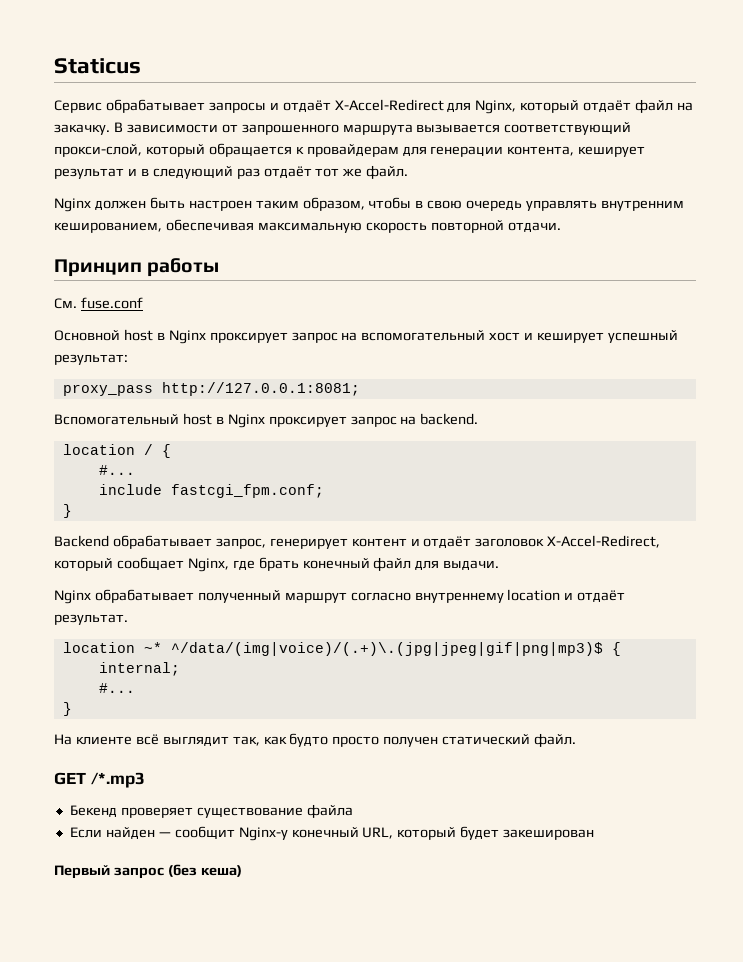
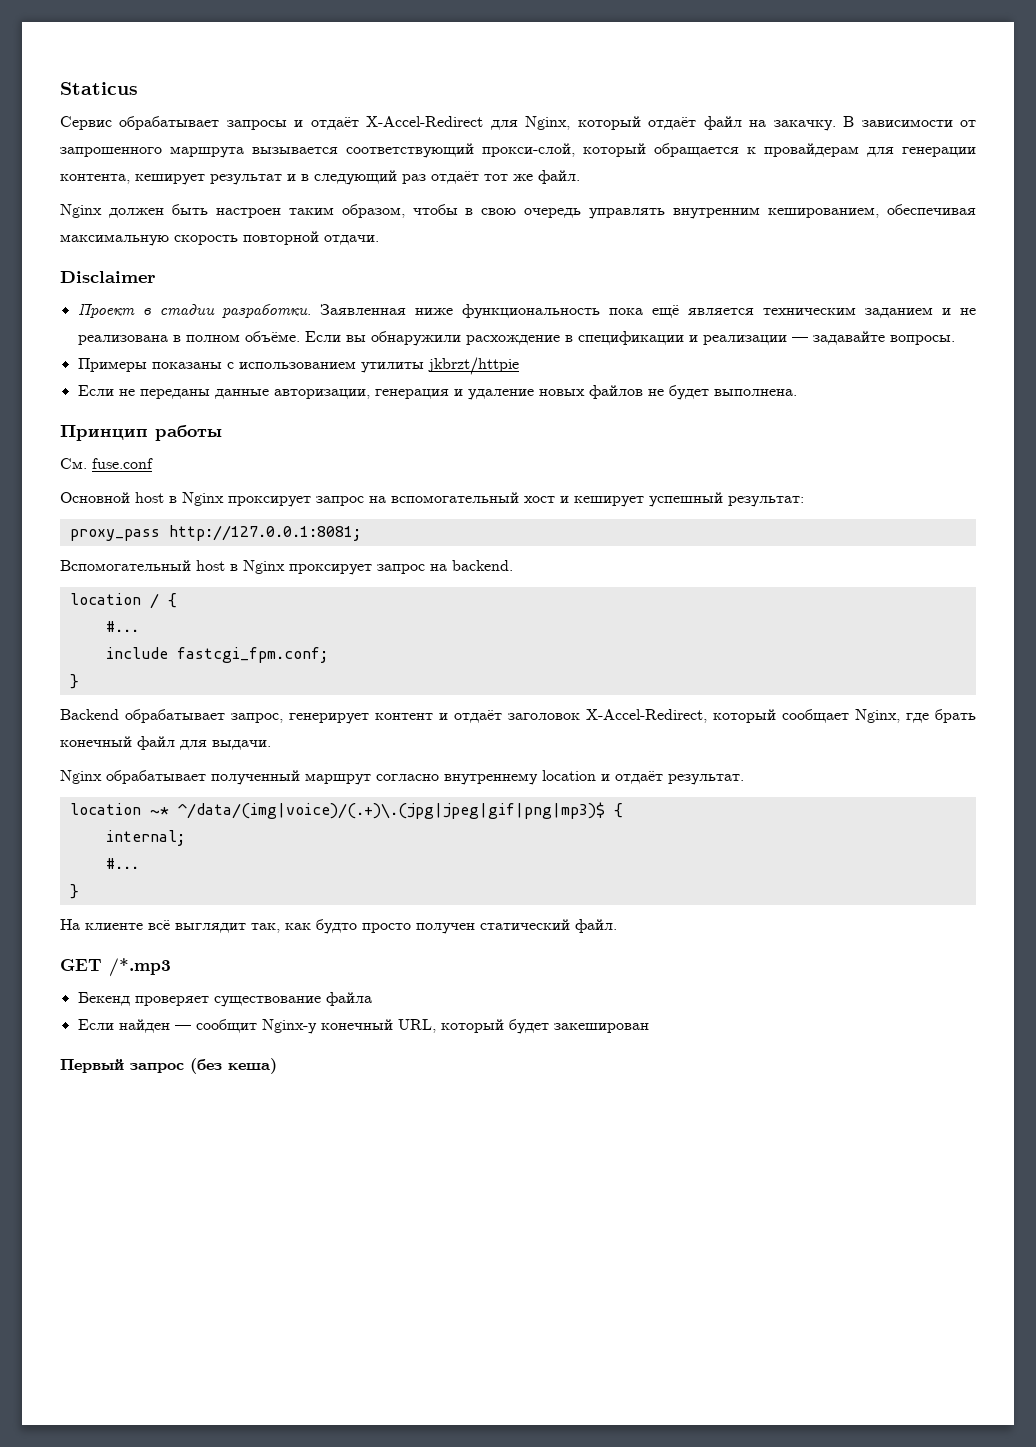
+ Disclaimer
+ Проект в стадии разработки. Заявленная ниже функциональность пока ещё является техническим заданием и не реализована в полном объёме. Если вы обнаружили расхождение в спецификации и реализации — задавайте вопросы.
+ Примеры показаны с использованием утилиты jkbrzt/httpie
+ Если не переданы данные авторизации, генерация и удаление новых файлов не будет выполнена.

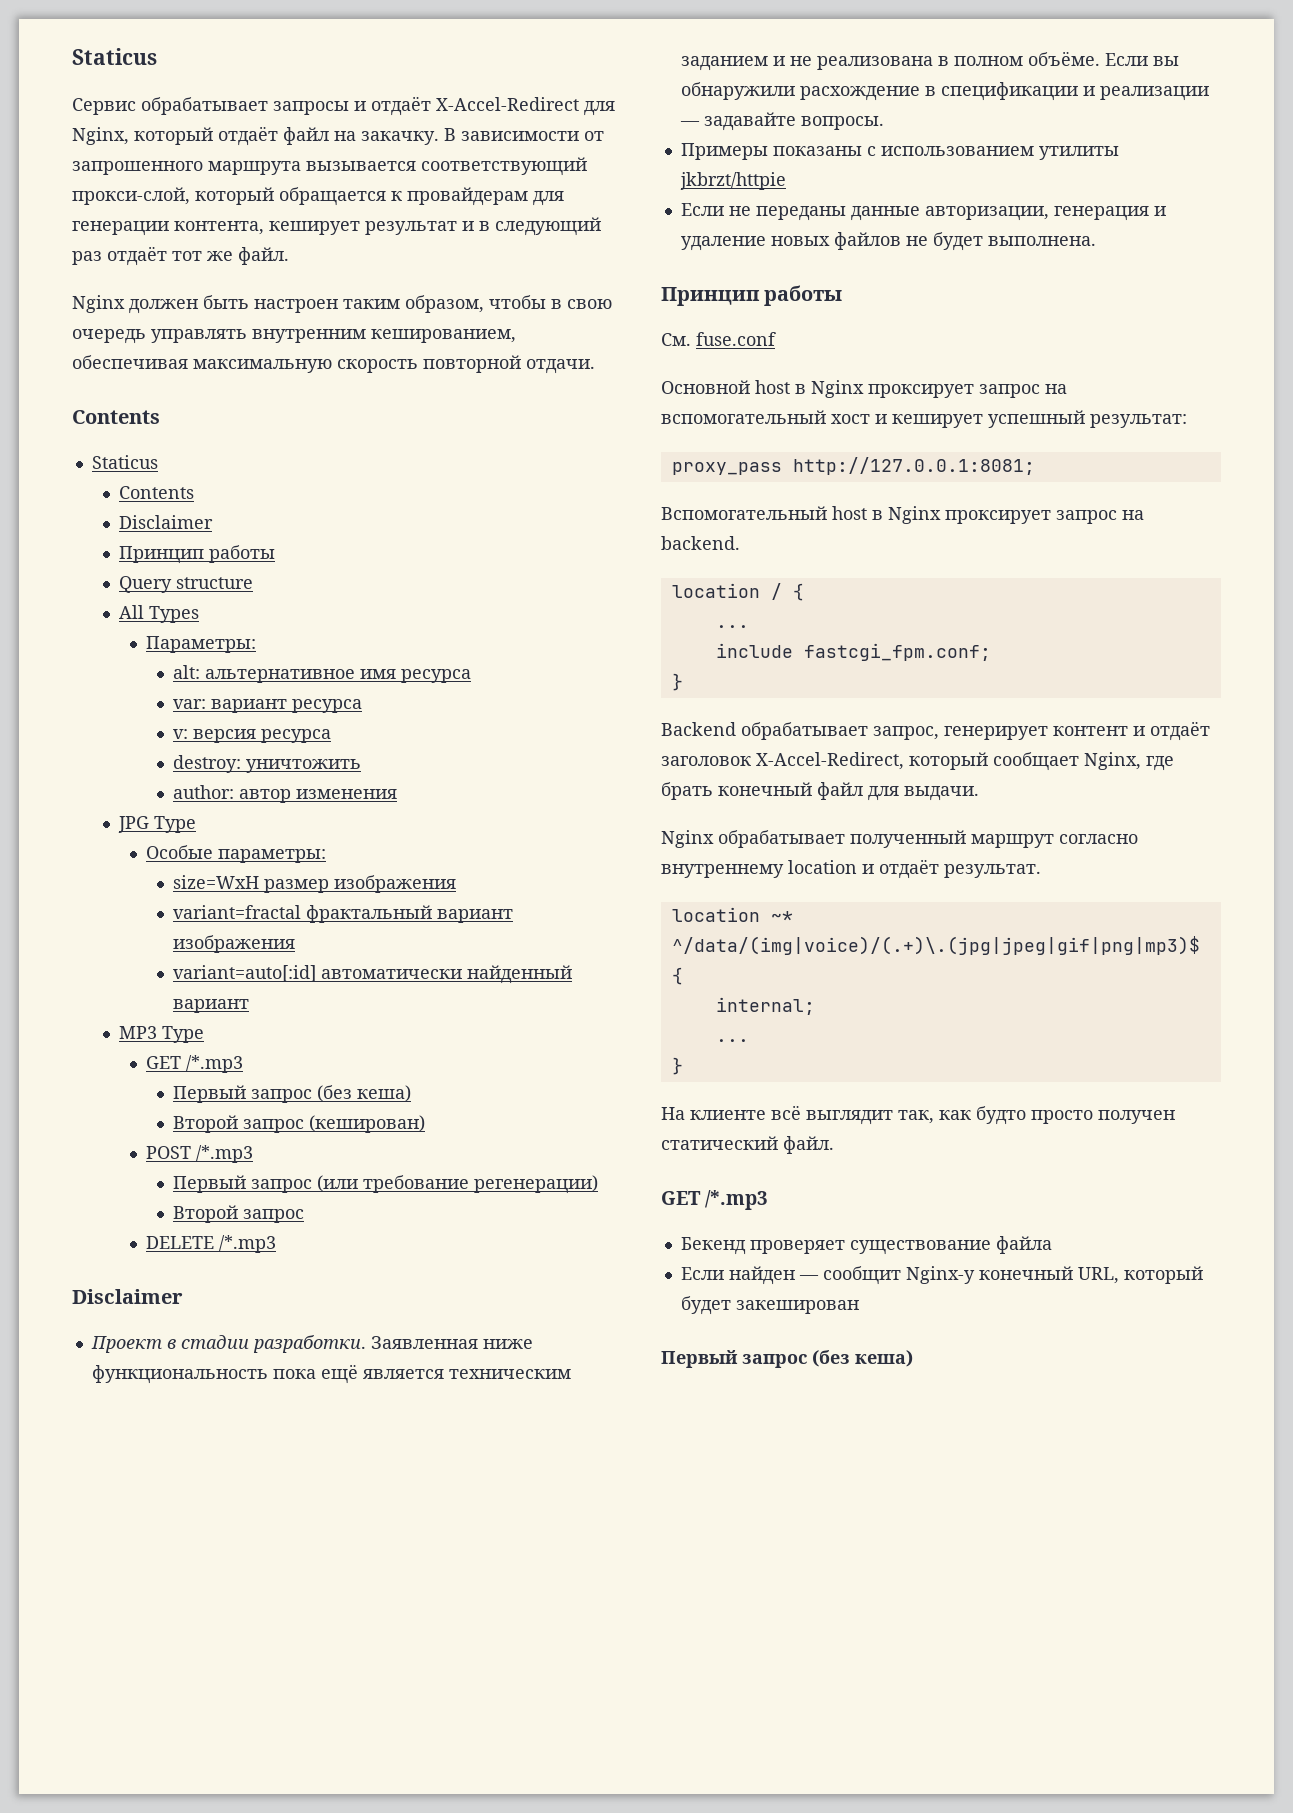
  Nginx должен быть настроен таким образом, чтобы в свою очередь управлять внутренним кешированием, обеспечивая максимальную скорость повторной отдачи.
+ Contents
+ Staticus
+ Contents
+ Disclaimer
+ Принцип работы
+ Query structure
+ All Types
+ Параметры:
+ alt: альтернативное имя ресурса
+ var: вариант ресурса
+ v: версия ресурса
+ destroy: уничтожить
+ author: автор изменения
+ JPG Type
+ Особые параметры:
+ size=WxH размер изображения
+ variant=fractal фрактальный вариант изображения
+ variant=auto[:id] автоматически найденный вариант
+ MP3 Type
+ GET /*.mp3
+ Первый запрос (без кеша)
+ Второй запрос (кеширован)
+ POST /*.mp3
+ Первый запрос (или требование регенерации)
+ Второй запрос
+ DELETE /*.mp3
  location / {
- #...
+ ...
  internal;
- #...
+ ...

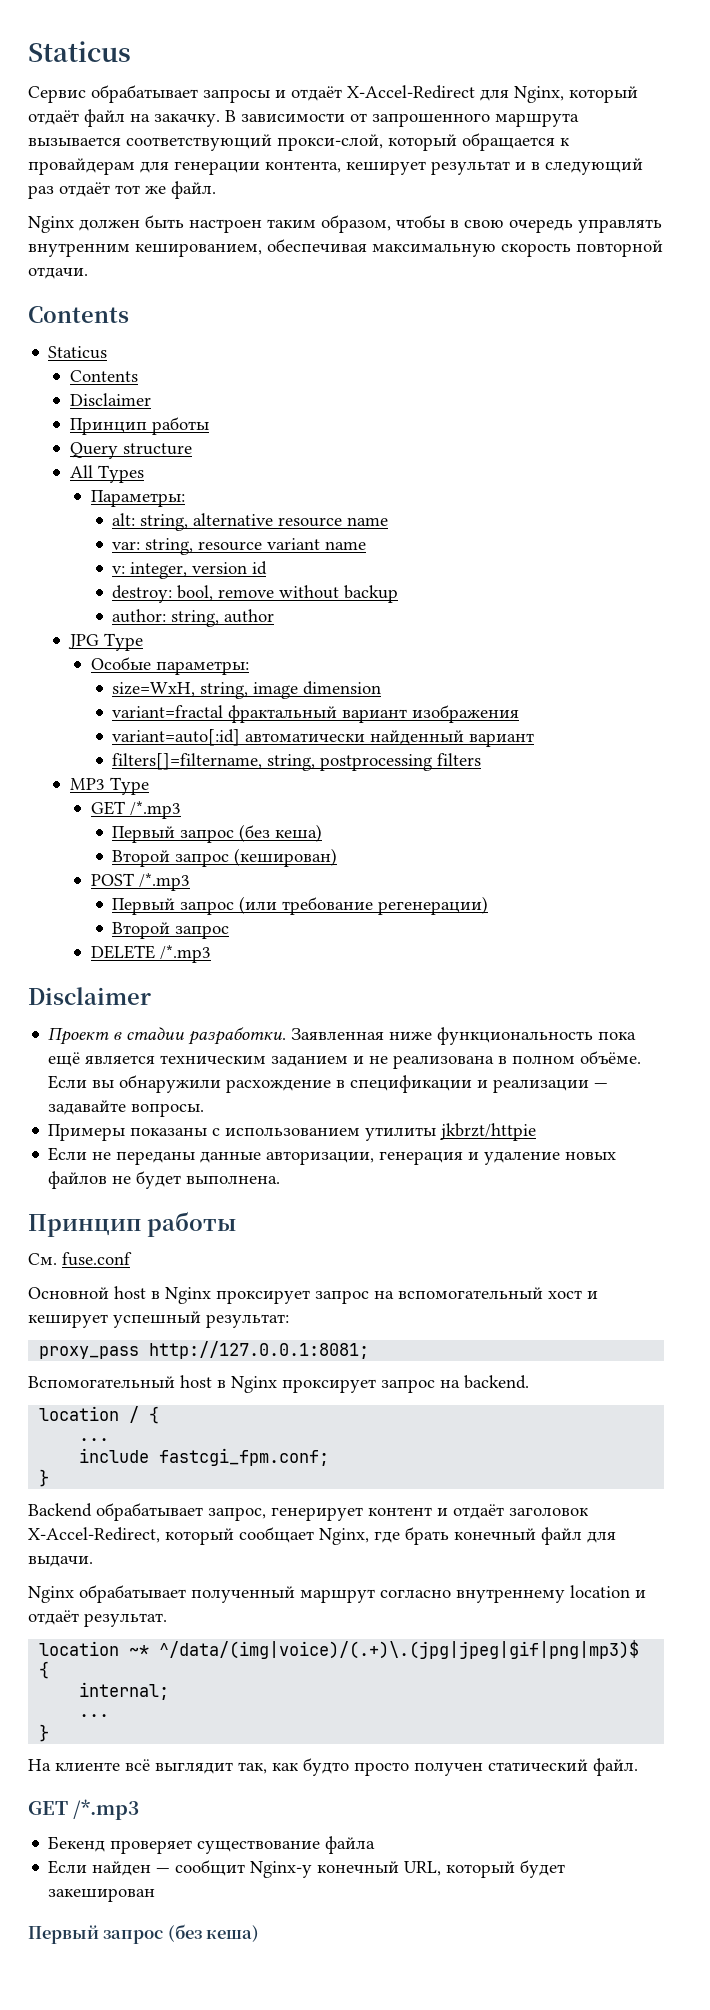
- alt: альтернативное имя ресурса
- var: вариант ресурса
- v: версия ресурса
- destroy: уничтожить
+ alt: string, alternative resource name
+ var: string, resource variant name
+ v: integer, version id
+ destroy: bool, remove without backup
- author: автор изменения
+ author: string, author
- size=WxH размер изображения
+ size=WxH, string, image dimension
+ filters[]=filtername, string, postprocessing filters

